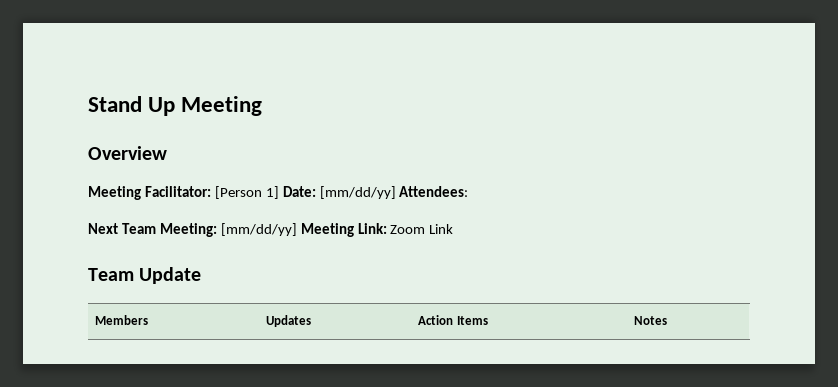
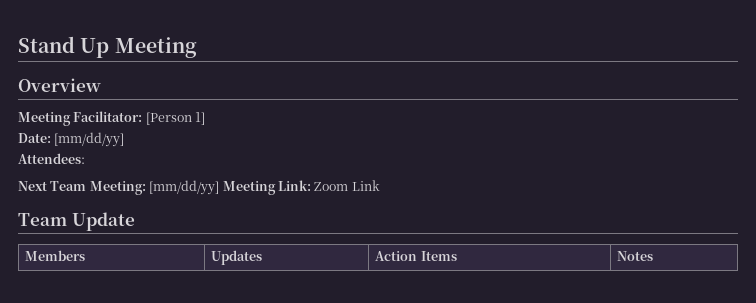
- Meeting Facilitator: [Person 1] Date: [mm/dd/yy] Attendees:
+ Meeting Facilitator: [Person 1]
+ Date: [mm/dd/yy]
+ Attendees:

